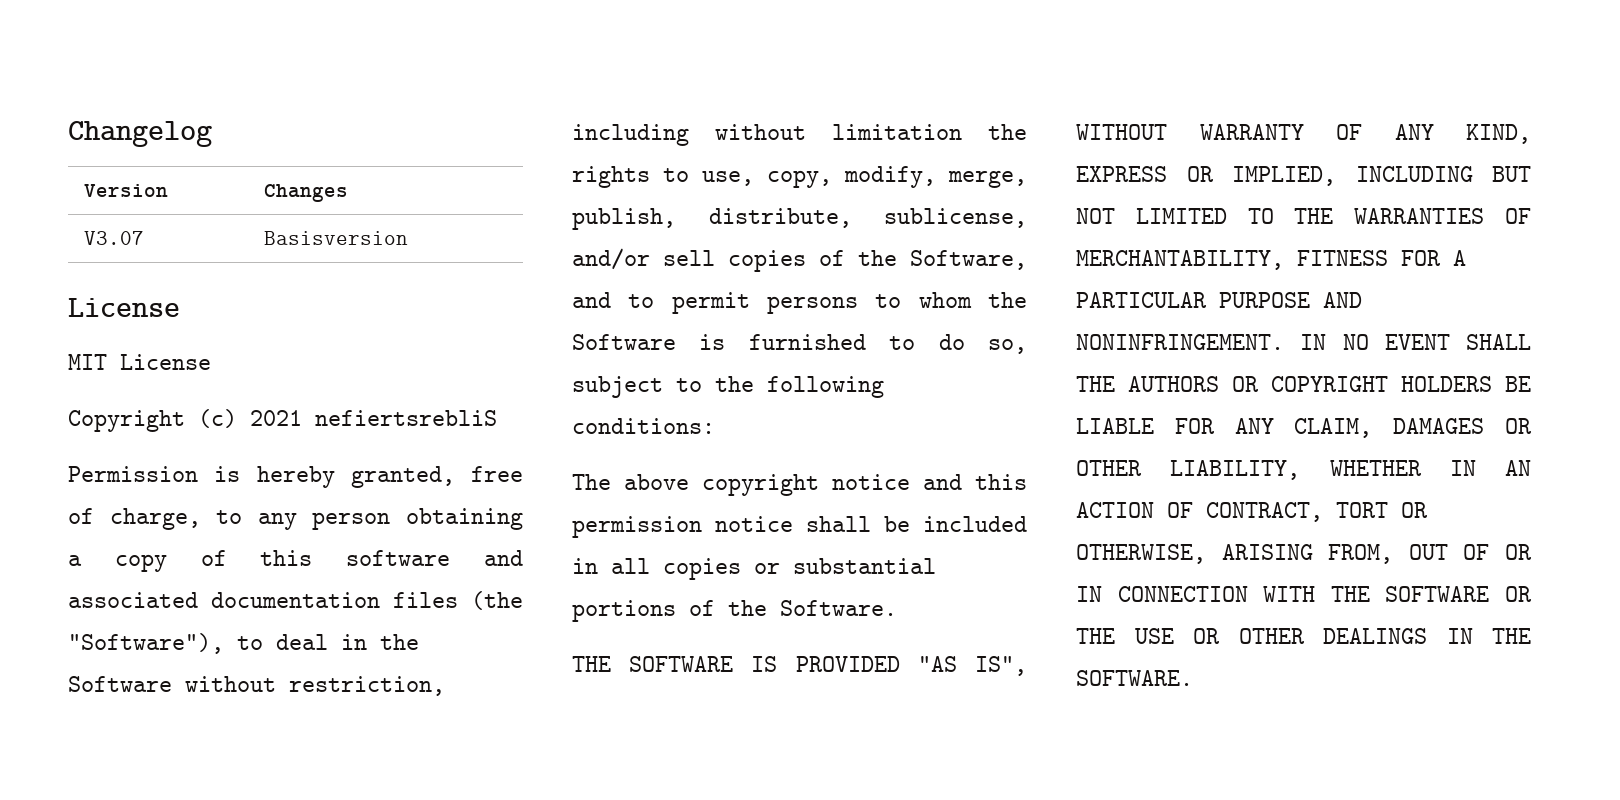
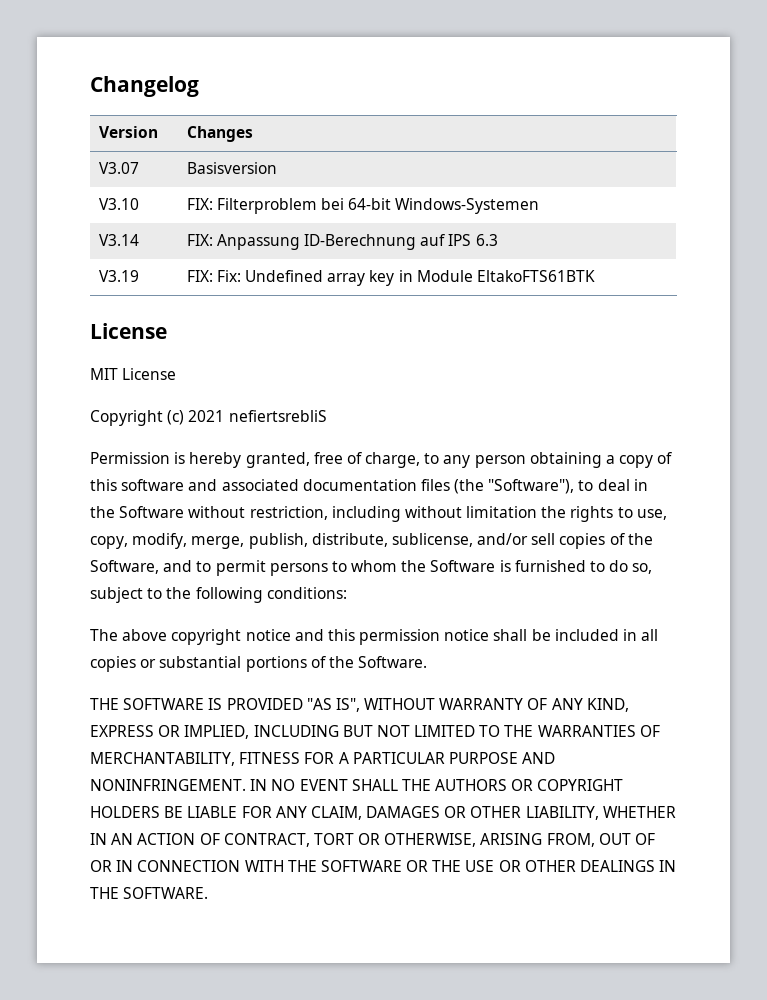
+ V3.10 | FIX: Filterproblem bei 64-bit Windows-Systemen
+ V3.14 | FIX: Anpassung ID-Berechnung auf IPS 6.3
+ V3.19 | FIX: Fix: Undefined array key in Module EltakoFTS61BTK

